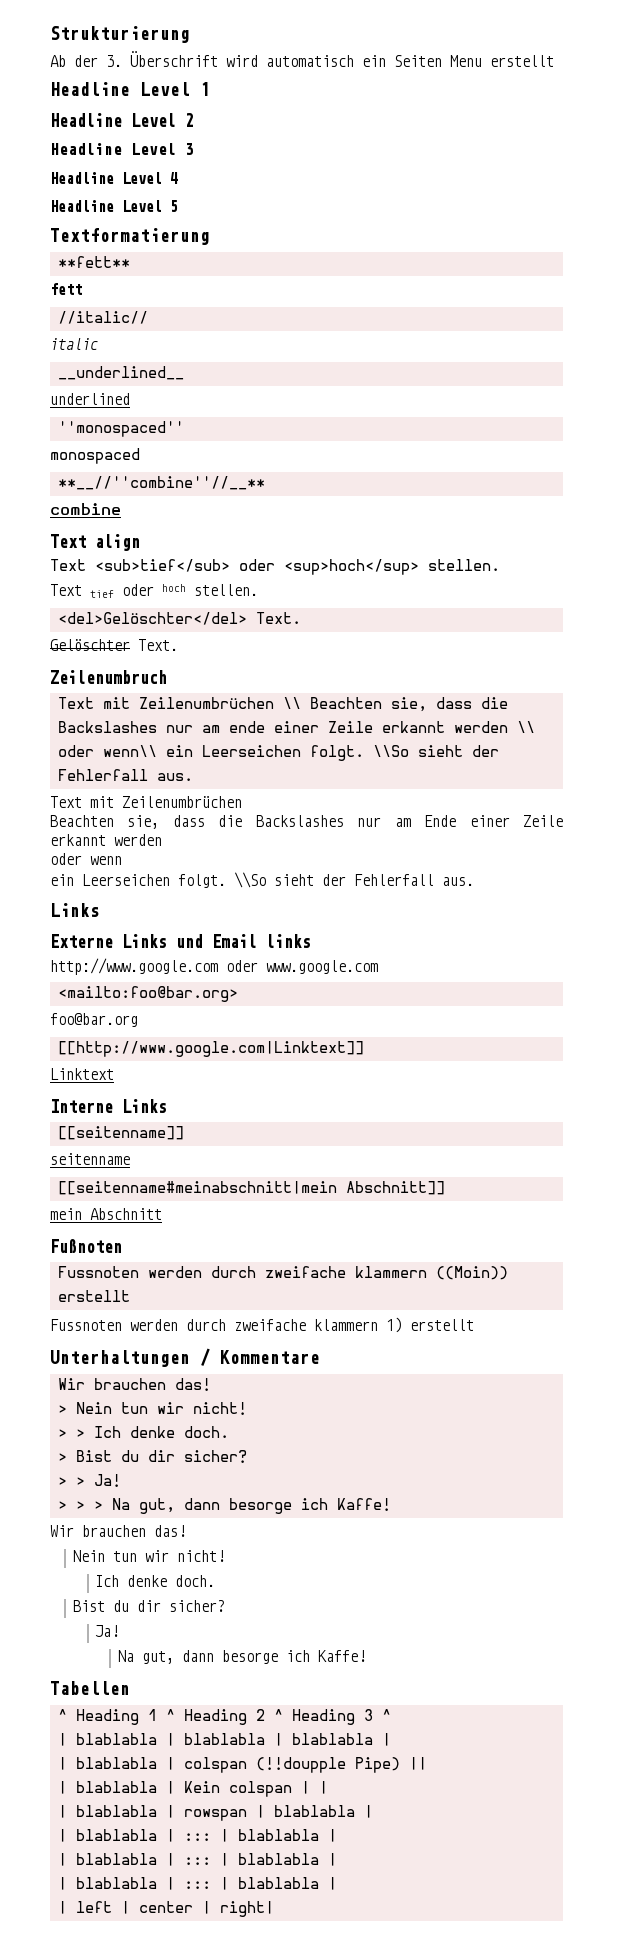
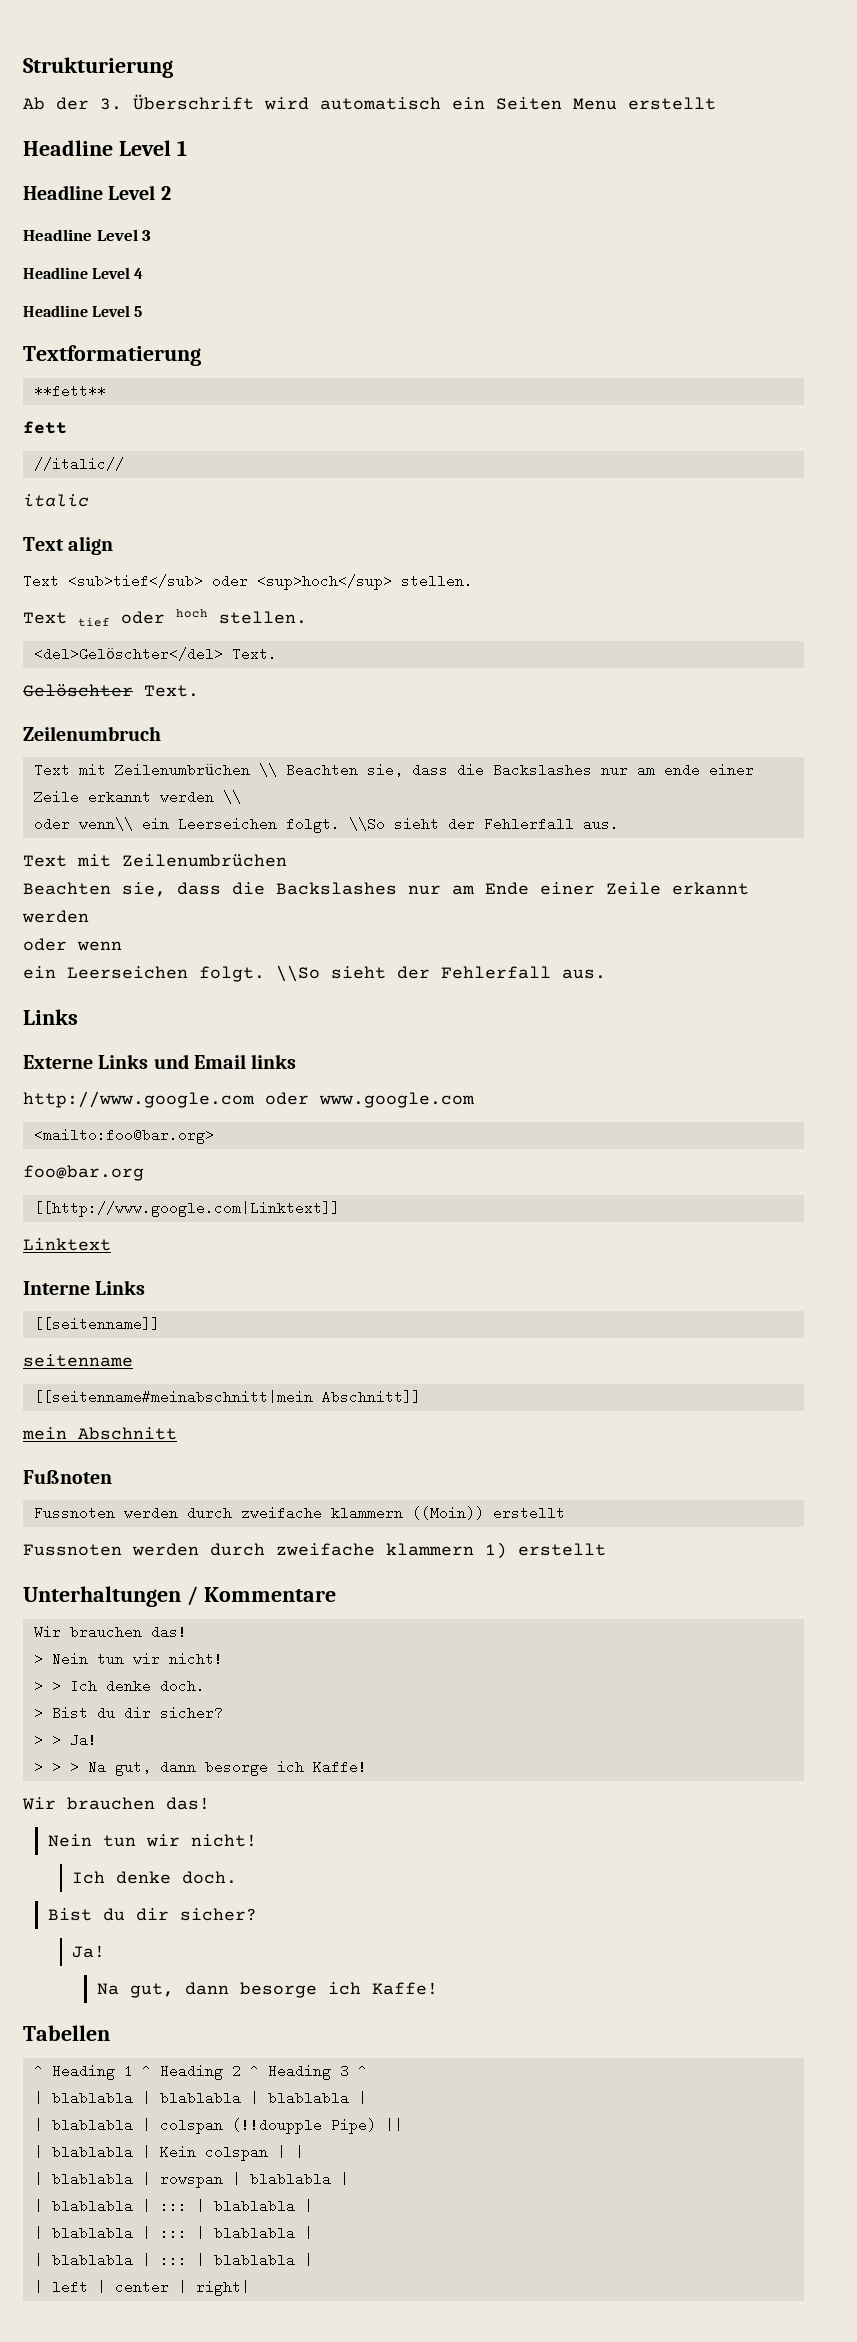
- __underlined__
- underlined
- ''monospaced''
- monospaced
- **__//''combine''//__**
- combine

